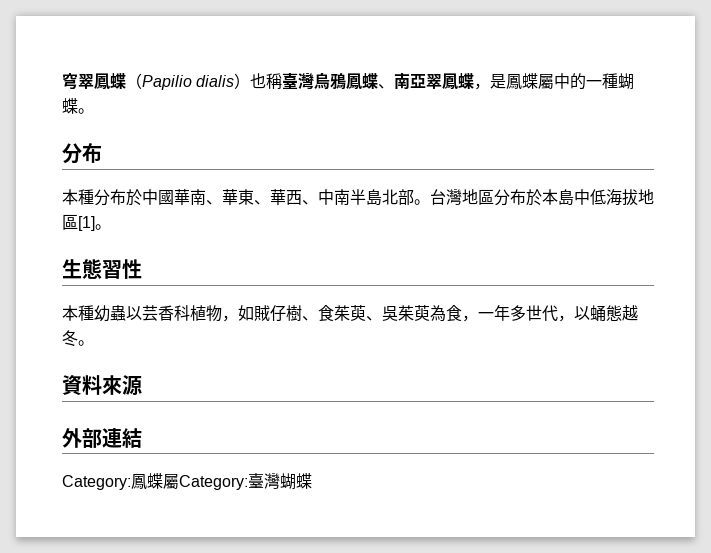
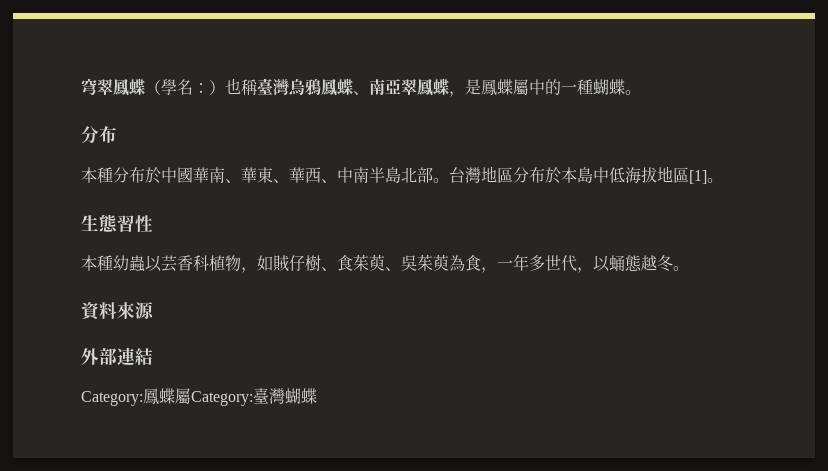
- 穹翠鳳蝶（Papilio dialis）也稱臺灣烏鴉鳳蝶、南亞翠鳳蝶，是鳳蝶屬中的一種蝴蝶。
+ 穹翠鳳蝶（學名：）也稱臺灣烏鴉鳳蝶、南亞翠鳳蝶，是鳳蝶屬中的一種蝴蝶。

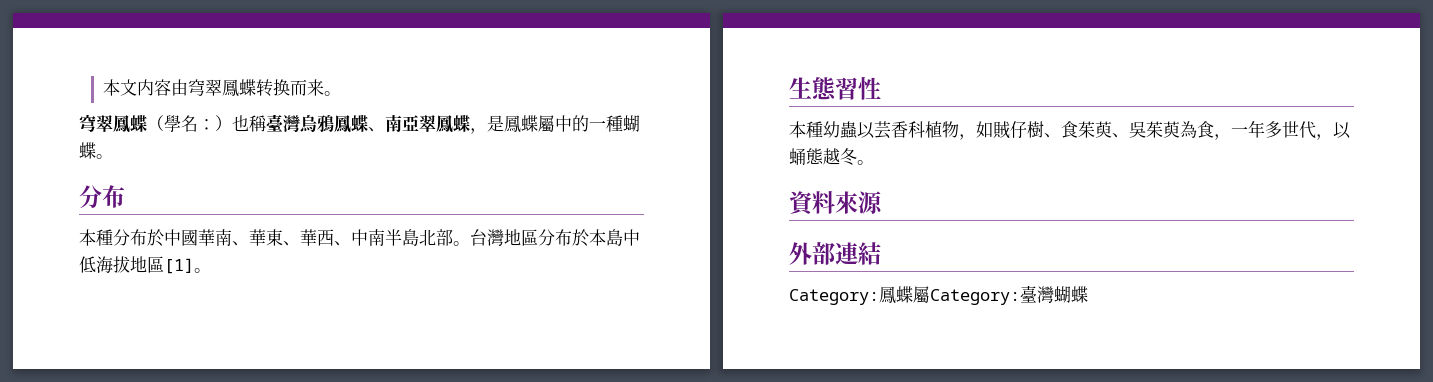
+ 本文内容由穹翠鳳蝶转换而来。

